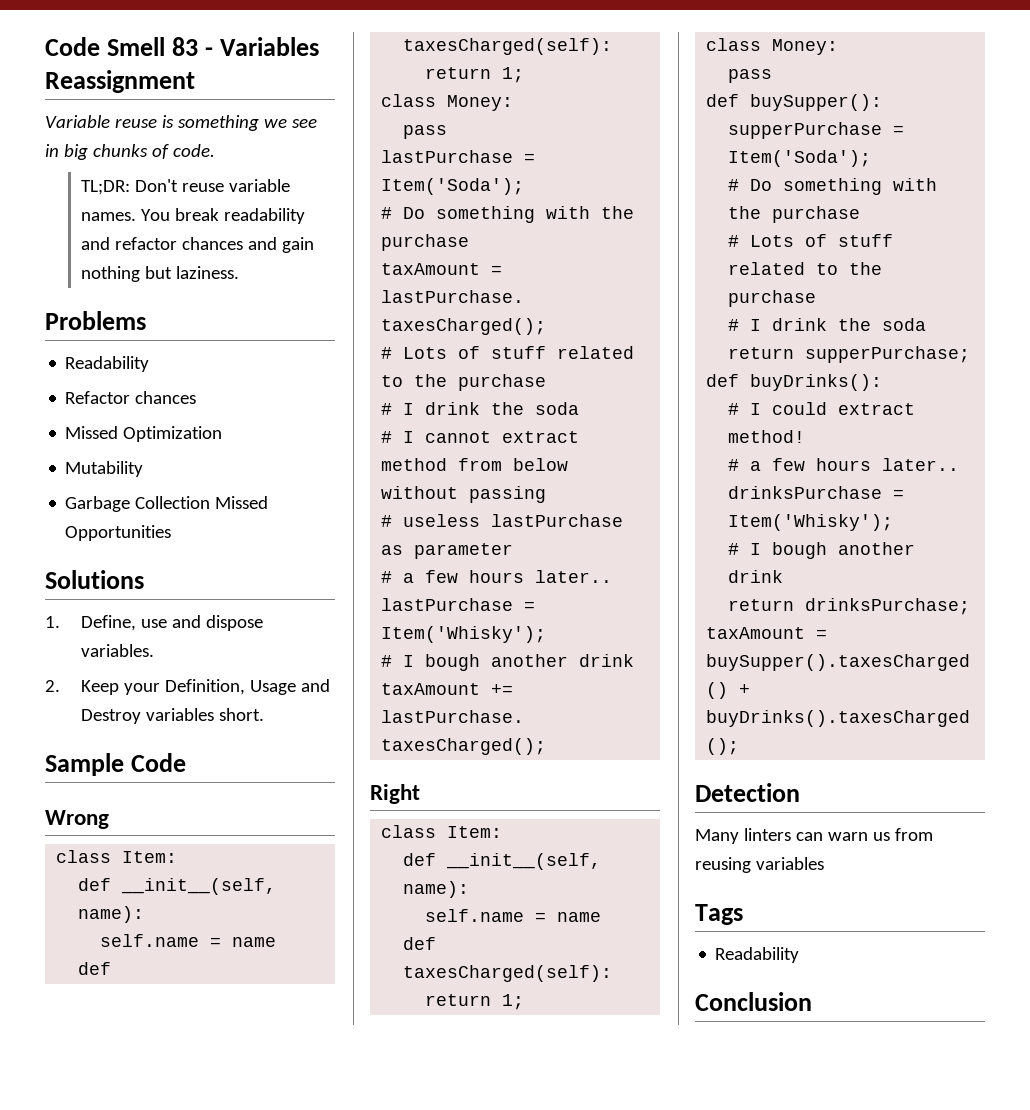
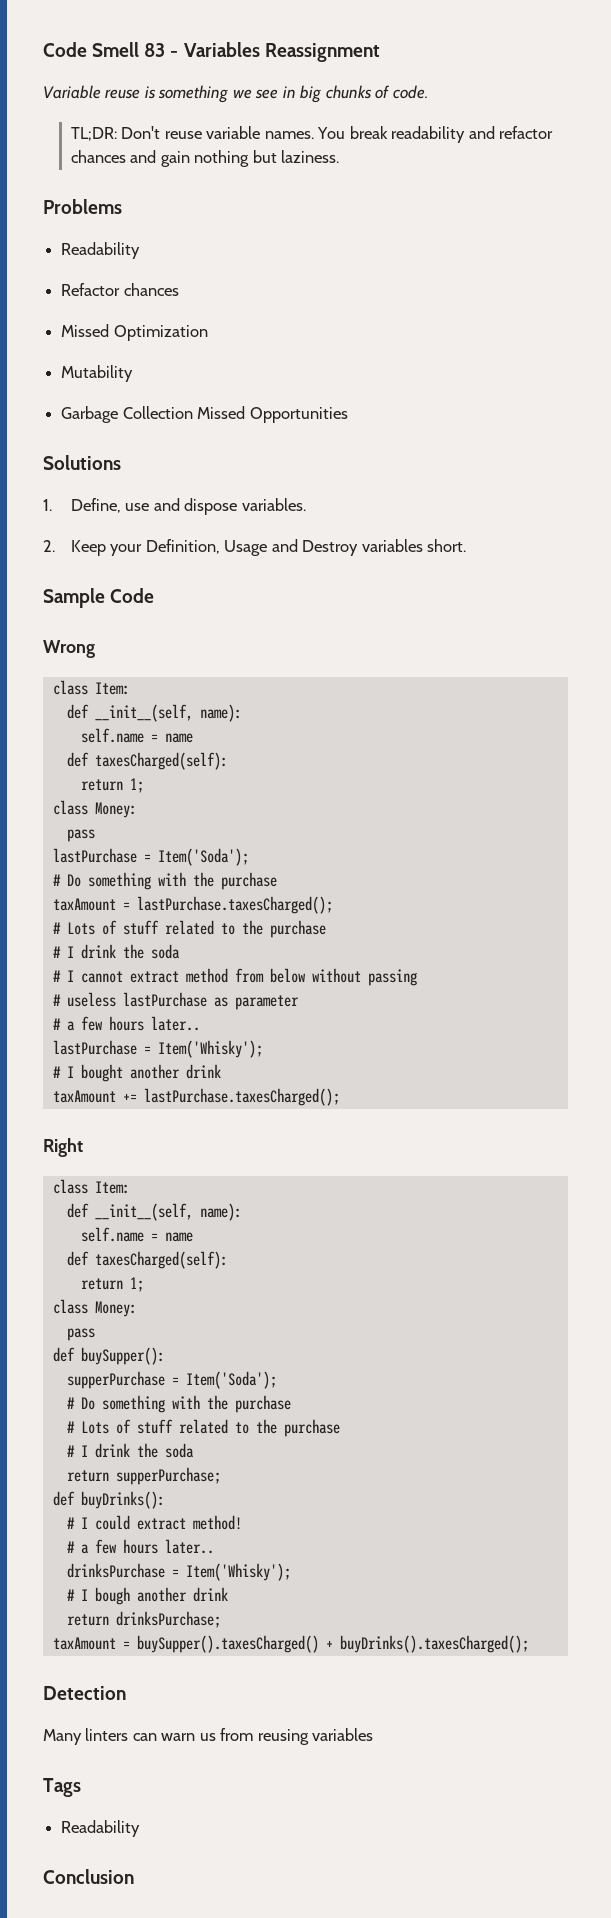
  lastPurchase = Item('Whisky');
- # I bough another drink
+ # I bought another drink

